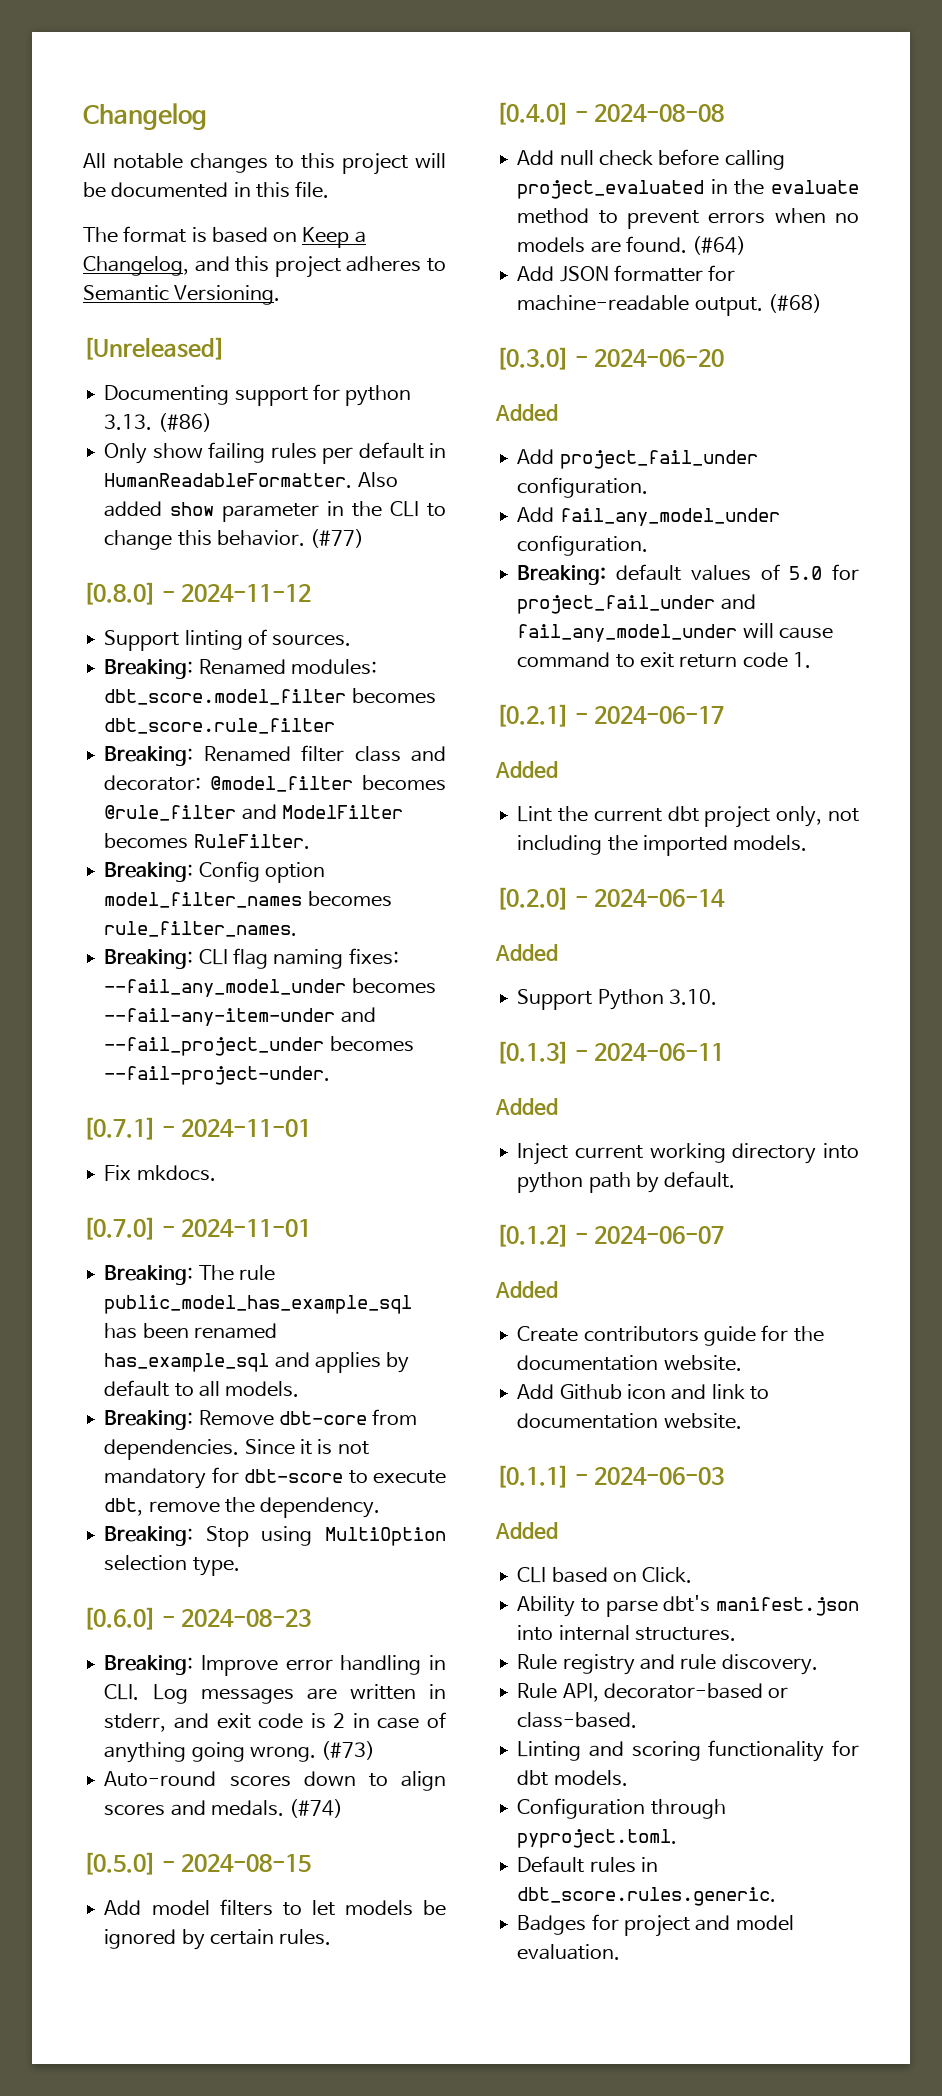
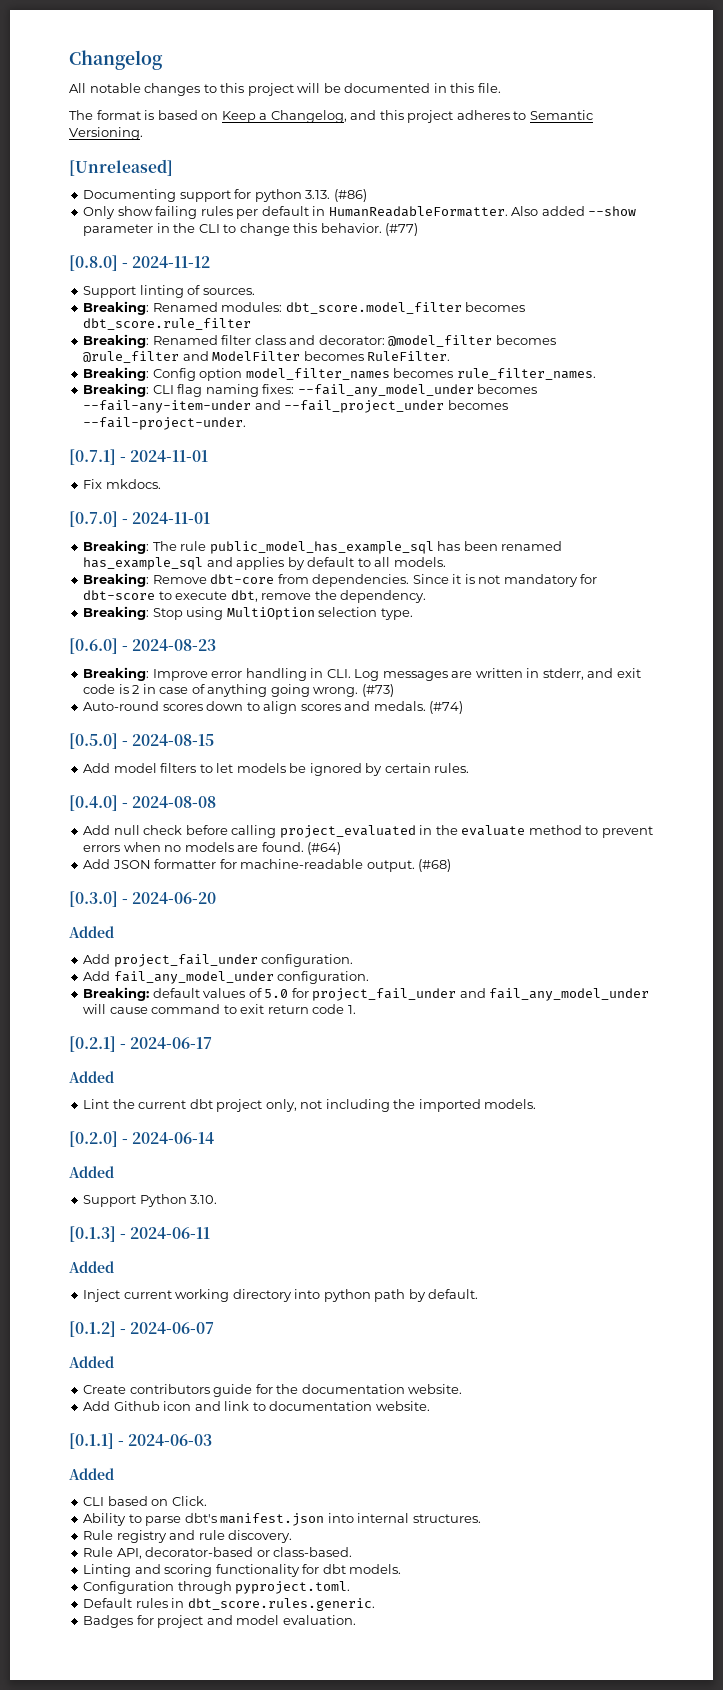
- Also added show parameter in the CLI to change this behavior.
+ Also added --show parameter in the CLI to change this behavior.

